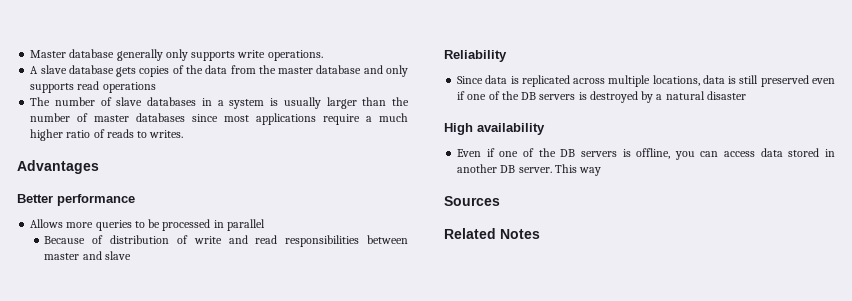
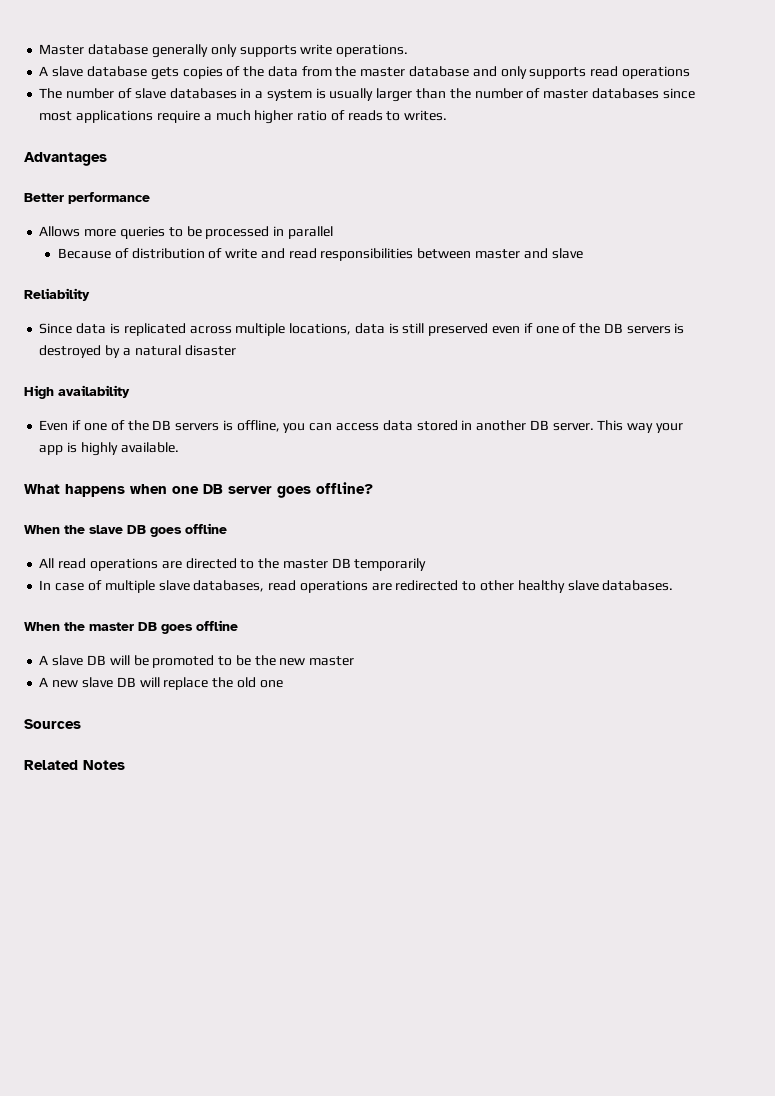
- This way
+ This way your app is highly available.
+ What happens when one DB server goes offline?
+ When the slave DB goes offline
+ All read operations are directed to the master DB temporarily
+ In case of multiple slave databases, read operations are redirected to other healthy slave databases.
+ When the master DB goes offline
+ A slave DB will be promoted to be the new master
+ A new slave DB will replace the old one

